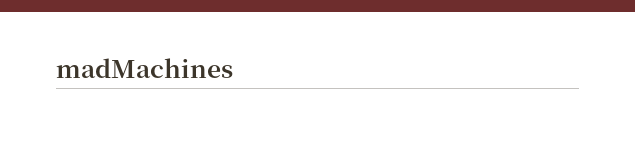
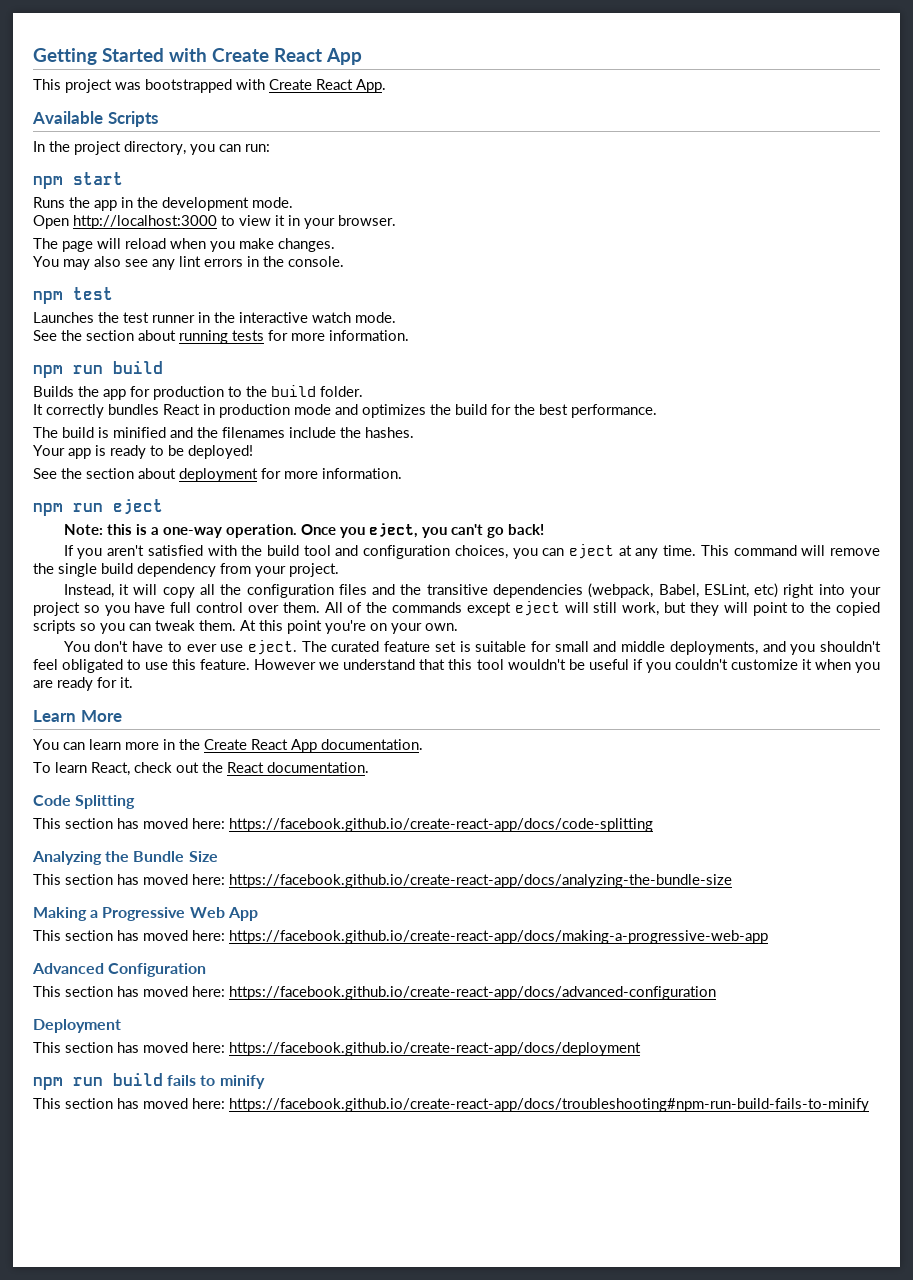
- madMachines
+ Getting Started with Create React App
+ This project was bootstrapped with Create React App.
+ Available Scripts
+ In the project directory, you can run:
+ npm start
+ Runs the app in the development mode.
+ Open http://localhost:3000 to view it in your browser.
+ The page will reload when you make changes.
+ You may also see any lint errors in the console.
+ npm test
+ Launches the test runner in the interactive watch mode.
+ See the section about running tests for more information.
+ npm run build
+ Builds the app for production to the build folder.
+ It correctly bundles React in production mode and optimizes the build for the best performance.
+ The build is minified and the filenames include the hashes.
+ Your app is ready to be deployed!
+ See the section about deployment for more information.
+ npm run eject
+ Note: this is a one-way operation. Once you eject, you can't go back!
+ If you aren't satisfied with the build tool and configuration choices, you can eject at any time. This command will remove the single build dependency from your project.
+ Instead, it will copy all the configuration files and the transitive dependencies (webpack, Babel, ESLint, etc) right into your project so you have full control over them. All of the commands except eject will still work, but they will point to the copied scripts so you can tweak them. At this point you're on your own.
+ You don't have to ever use eject. The curated feature set is suitable for small and middle deployments, and you shouldn't feel obligated to use this feature. However we understand that this tool wouldn't be useful if you couldn't customize it when you are ready for it.
+ Learn More
+ You can learn more in the Create React App documentation.
+ To learn React, check out the React documentation.
+ Code Splitting
+ This section has moved here: https://facebook.github.io/create-react-app/docs/code-splitting
+ Analyzing the Bundle Size
+ This section has moved here: https://facebook.github.io/create-react-app/docs/analyzing-the-bundle-size
+ Making a Progressive Web App
+ This section has moved here: https://facebook.github.io/create-react-app/docs/making-a-progressive-web-app
+ Advanced Configuration
+ This section has moved here: https://facebook.github.io/create-react-app/docs/advanced-configuration
+ Deployment
+ This section has moved here: https://facebook.github.io/create-react-app/docs/deployment
+ npm run build fails to minify
+ This section has moved here: https://facebook.github.io/create-react-app/docs/troubleshooting#npm-run-build-fails-to-minify

